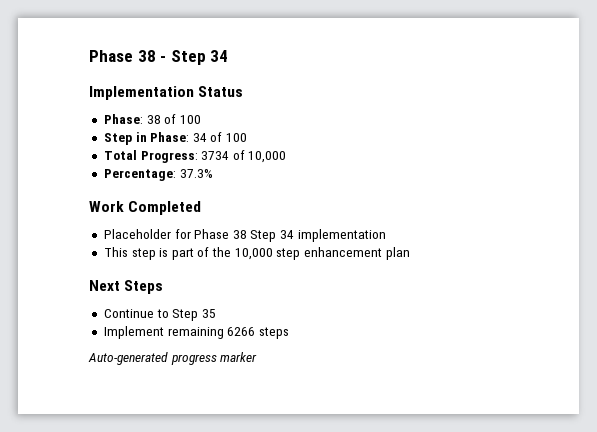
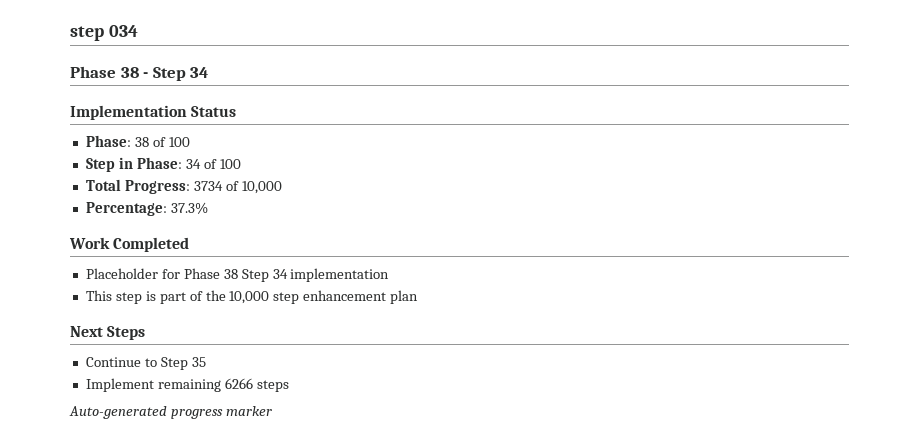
+ step 034

